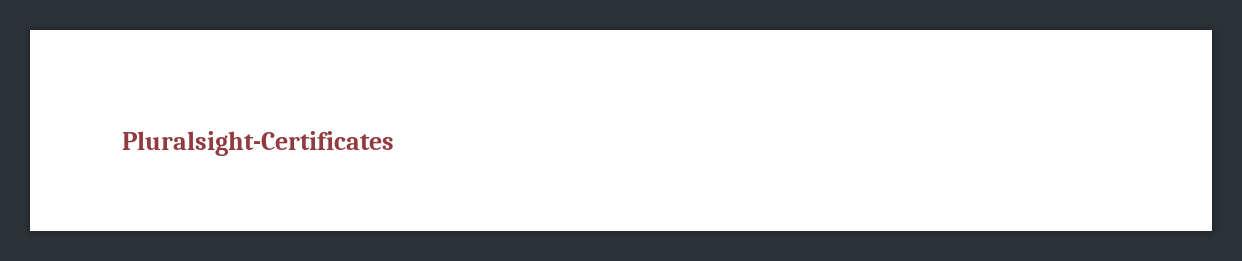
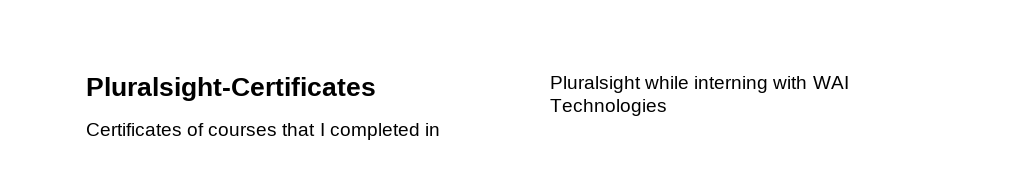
+ Certificates of courses that I completed in Pluralsight while interning with WAI Technologies

